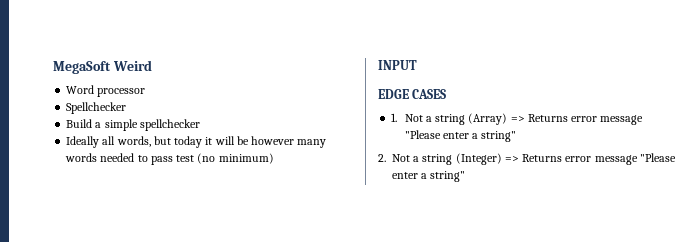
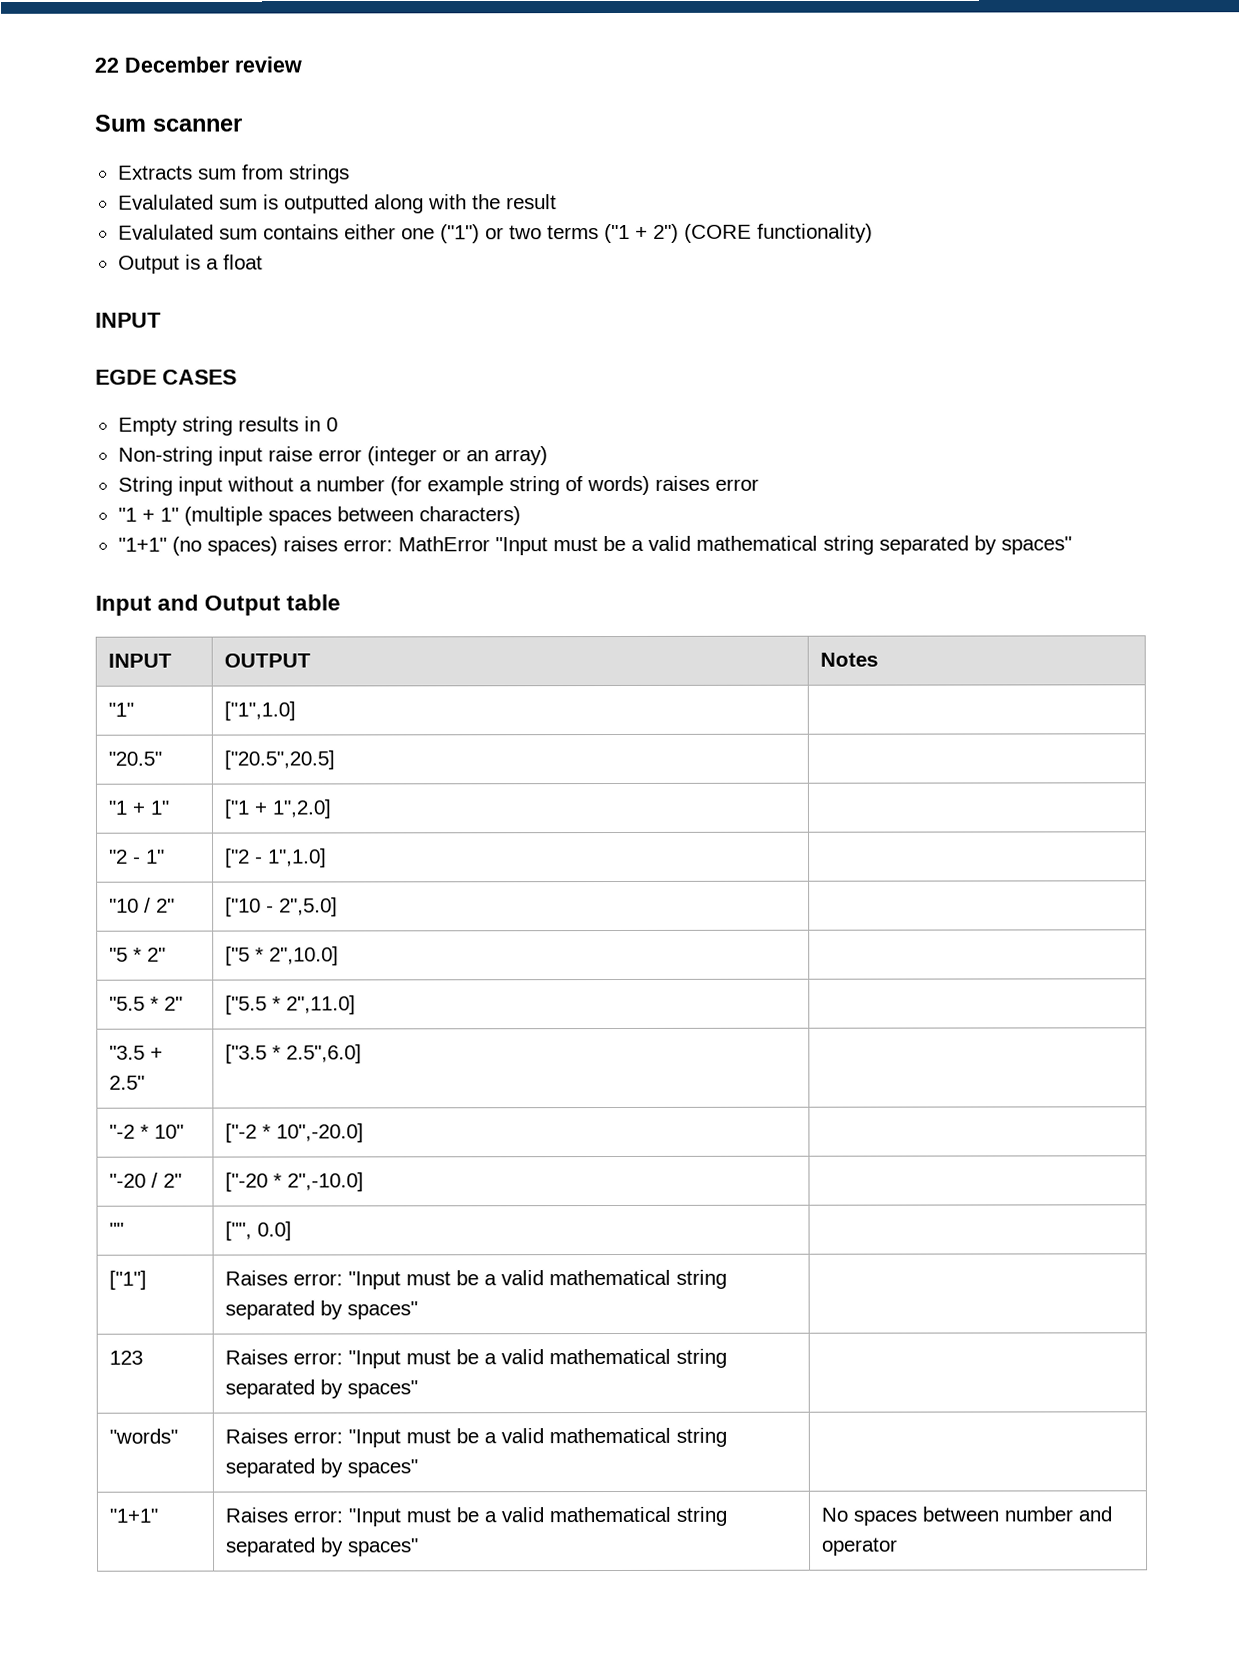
- MegaSoft Weird
- Word processor
- Spellchecker
- Build a simple spellchecker
- Ideally all words, but today it will be however many words needed to pass test (no minimum)
+ 22 December review
+ Sum scanner
+ Extracts sum from strings
+ Evalulated sum is outputted along with the result
+ Evalulated sum contains either one ("1") or two terms ("1 + 2") (CORE functionality)
+ Output is a float
- EDGE CASES
+ EGDE CASES
- 1. Not a string (Array) => Returns error message "Please enter a string"
- 2. Not a string (Integer) => Returns error message "Please enter a string"
+ Empty string results in 0
+ Non-string input raise error (integer or an array)
+ String input without a number (for example string of words) raises error
+ "1 + 1" (multiple spaces between characters)
+ "1+1" (no spaces) raises error: MathError "Input must be a valid mathematical string separated by spaces"
+ Input and Output table
+ INPUT | OUTPUT | Notes
+ "1" | ["1",1.0] |
+ "20.5" | ["20.5",20.5] |
+ "1 + 1" | ["1 + 1",2.0] |
+ "2 - 1" | ["2 - 1",1.0] |
+ "10 / 2" | ["10 - 2",5.0] |
+ "5 * 2" | ["5 * 2",10.0] |
+ "5.5 * 2" | ["5.5 * 2",11.0] |
+ "3.5 + 2.5" | ["3.5 * 2.5",6.0] |
+ "-2 * 10" | ["-2 * 10",-20.0] |
+ "-20 / 2" | ["-20 * 2",-10.0] |
+ "" | ["", 0.0] |
+ ["1"] | Raises error: "Input must be a valid mathematical string separated by spaces" |
+ 123 | Raises error: "Input must be a valid mathematical string separated by spaces" |
+ "words" | Raises error: "Input must be a valid mathematical string separated by spaces" |
+ "1+1" | Raises error: "Input must be a valid mathematical string separated by spaces" | No spaces between number and operator

